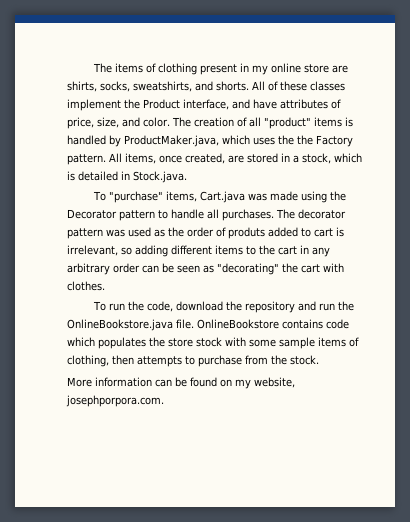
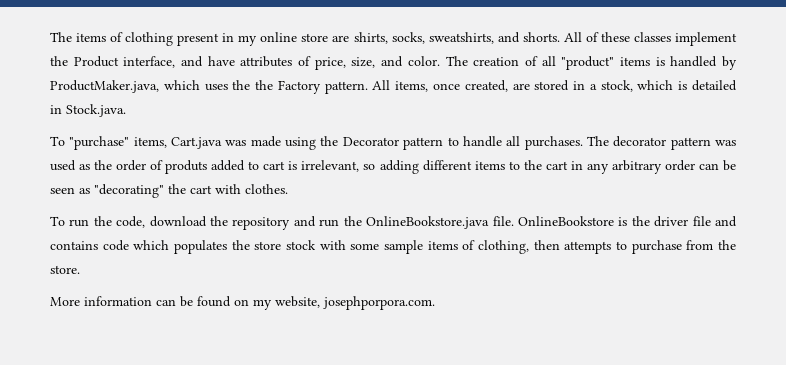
- OnlineBookstore contains code which populates the store stock with some sample items of clothing, then attempts to purchase from the stock.
+ OnlineBookstore is the driver file and contains code which populates the store stock with some sample items of clothing, then attempts to purchase from the store.

